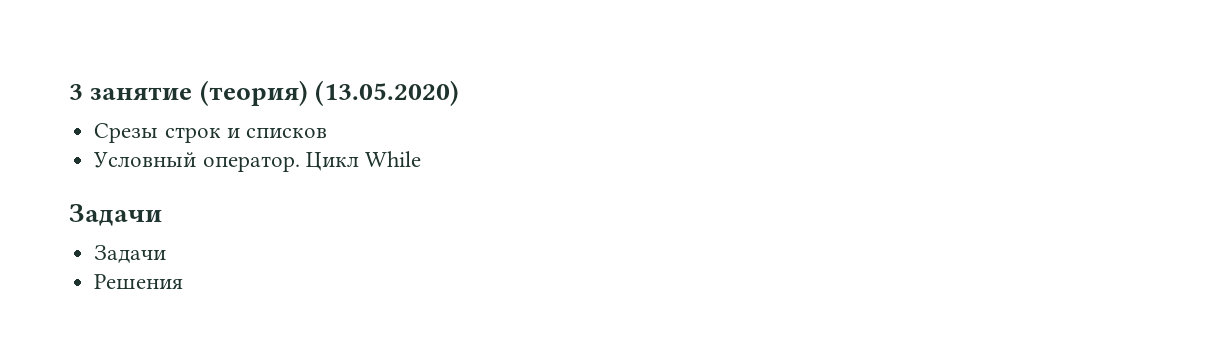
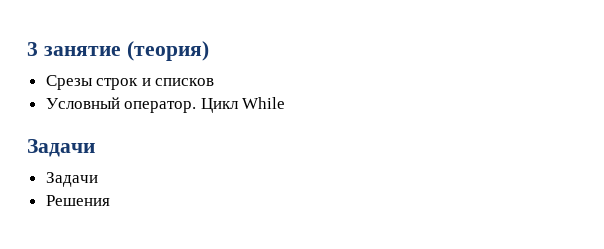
- 3 занятие (теория) (13.05.2020)
+ 3 занятие (теория)

